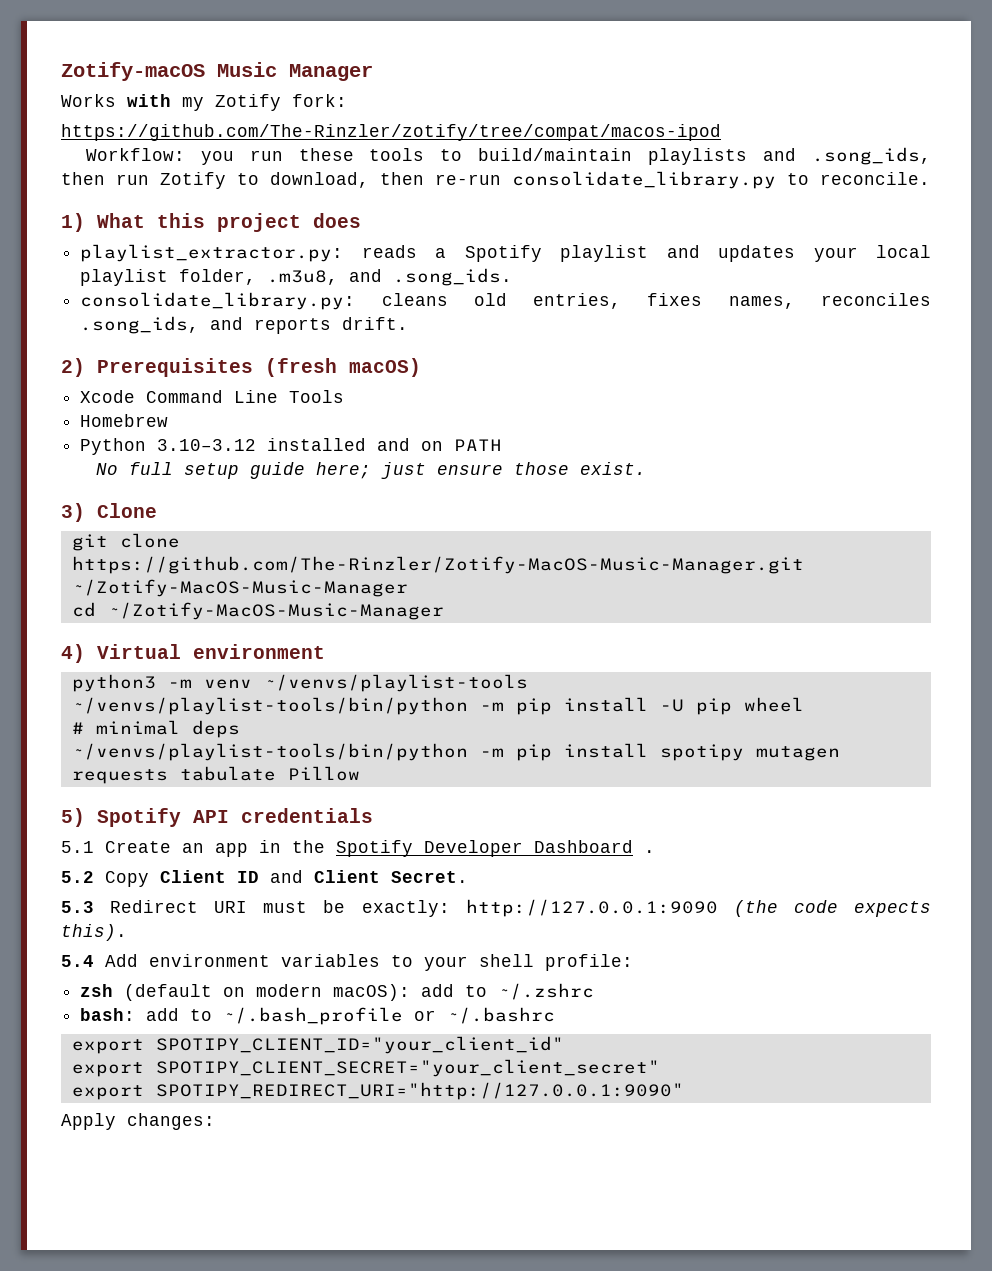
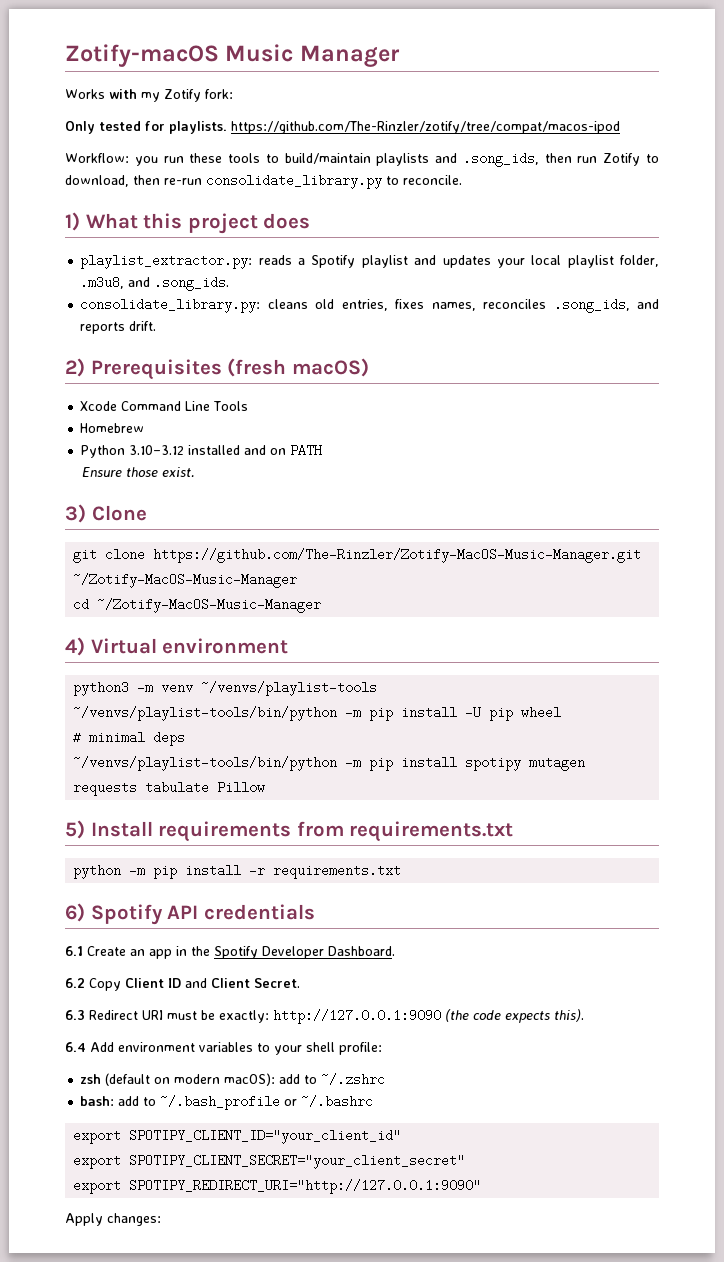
- https://github.com/The-Rinzler/zotify/tree/compat/macos-ipod
+ Only tested for playlists. https://github.com/The-Rinzler/zotify/tree/compat/macos-ipod
- No full setup guide here; just ensure those exist.
+ Ensure those exist.
- 5) Spotify API credentials
+ 5) Install requirements from requirements.txt
+ python -m pip install -r requirements.txt
+ 6) Spotify API credentials
- 5.1 Create an app in the Spotify Developer Dashboard .
- 5.2 Copy Client ID and Client Secret.
+ 6.1 Create an app in the Spotify Developer Dashboard.
+ 6.2 Copy Client ID and Client Secret.
- 5.3 Redirect URI must be exactly: http://127.0.0.1:9090 (the code expects this).
+ 6.3 Redirect URI must be exactly: http://127.0.0.1:9090 (the code expects this).
- 5.4 Add environment variables to your shell profile:
+ 6.4 Add environment variables to your shell profile:

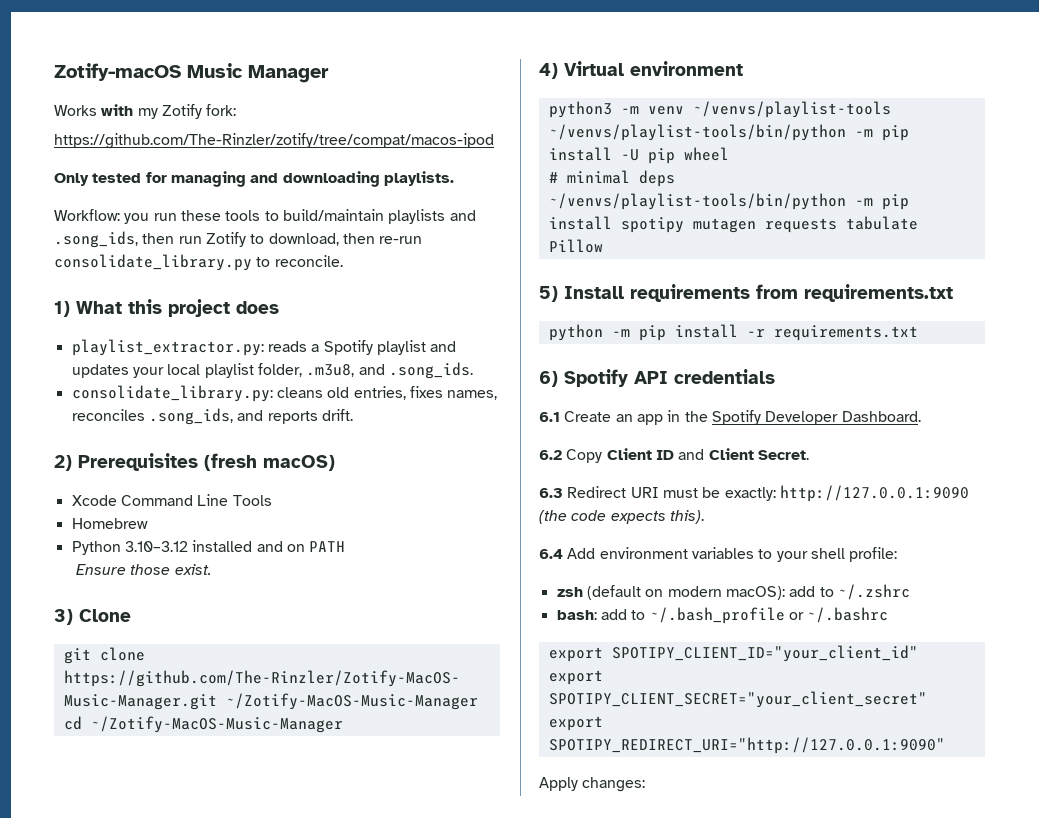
+ https://github.com/The-Rinzler/zotify/tree/compat/macos-ipod
- Only tested for playlists. https://github.com/The-Rinzler/zotify/tree/compat/macos-ipod
+ Only tested for managing and downloading playlists.

